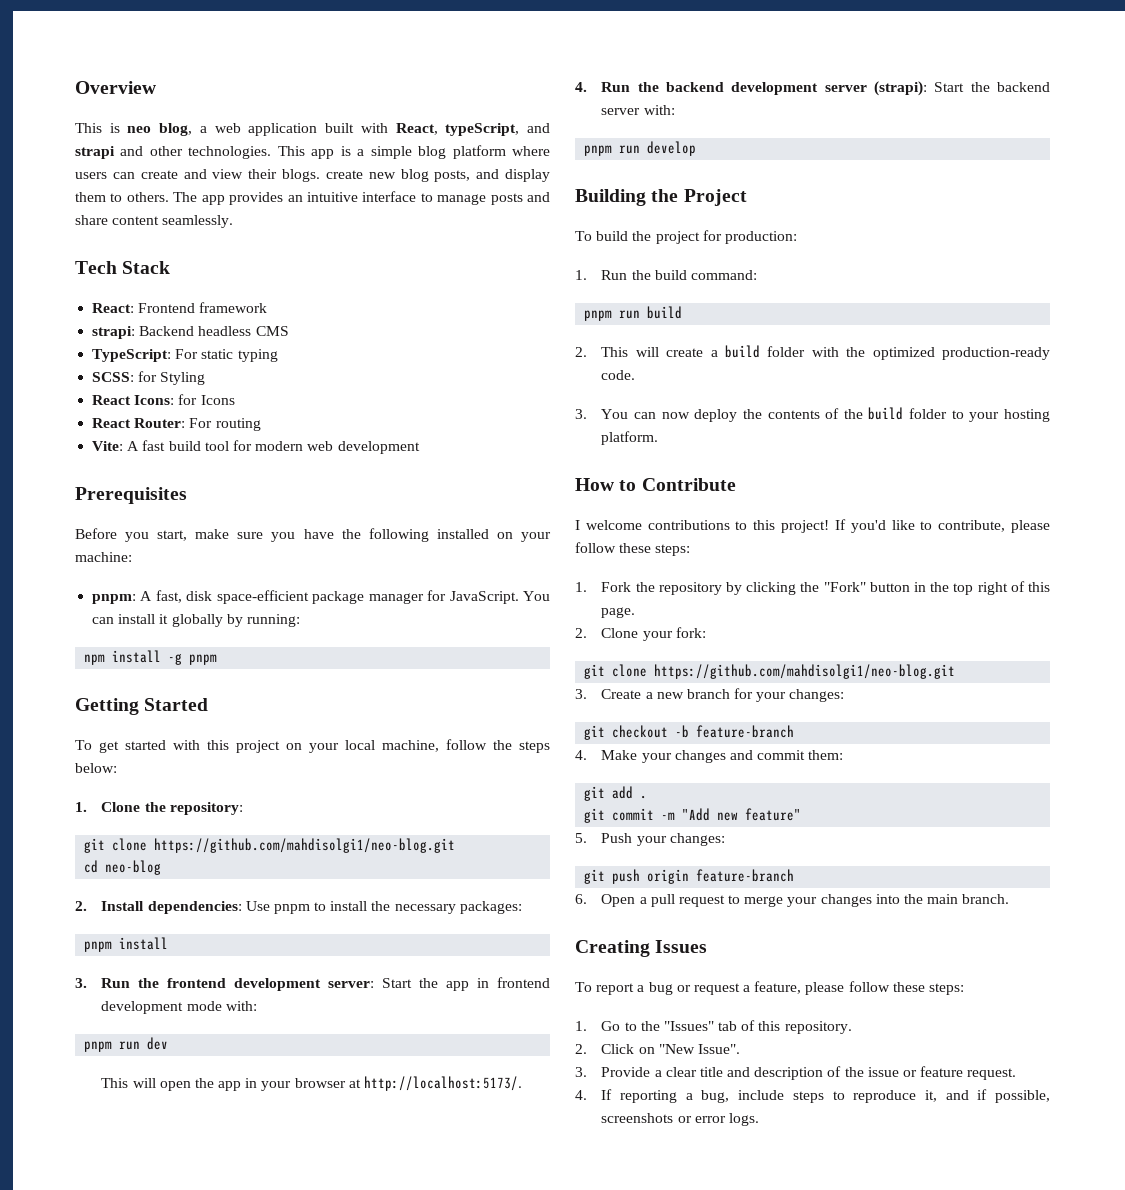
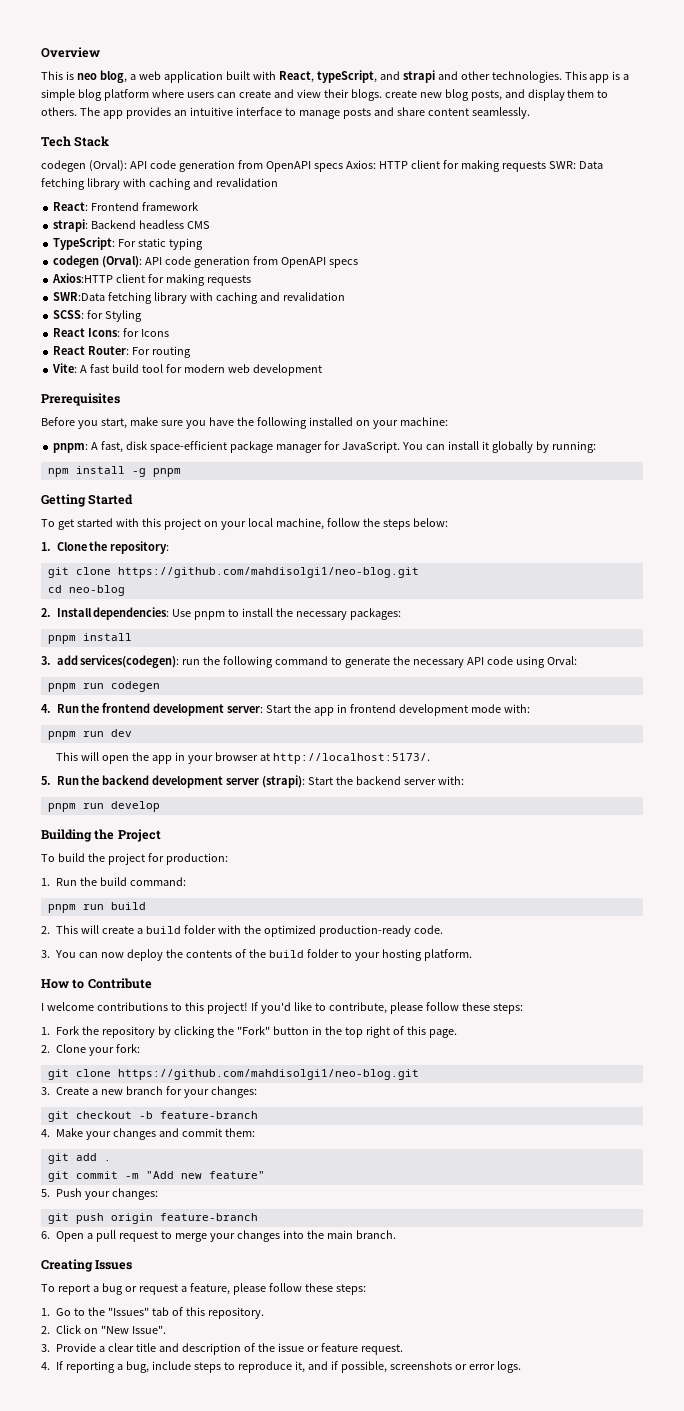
+ codegen (Orval): API code generation from OpenAPI specs Axios: HTTP client for making requests SWR: Data fetching library with caching and revalidation
  TypeScript: For static typing
+ codegen (Orval): API code generation from OpenAPI specs
+ Axios:HTTP client for making requests
+ SWR:Data fetching library with caching and revalidation
- 3. Run the frontend development server: Start the app in frontend development mode with:
+ 3. add services(codegen): run the following command to generate the necessary API code using Orval:
+ pnpm run codegen
+ 4. Run the frontend development server: Start the app in frontend development mode with:
- 4. Run the backend development server (strapi): Start the backend server with:
+ 5. Run the backend development server (strapi): Start the backend server with:

